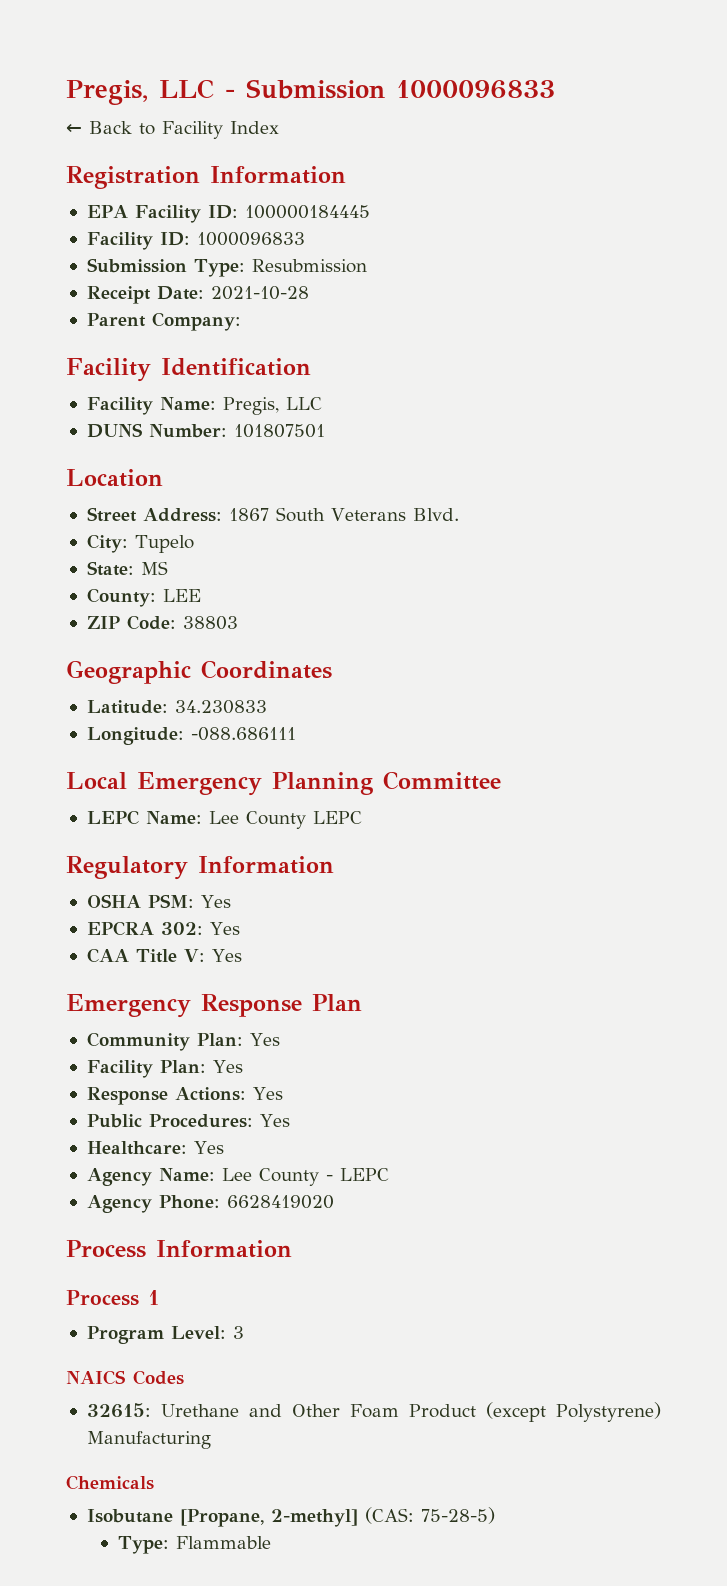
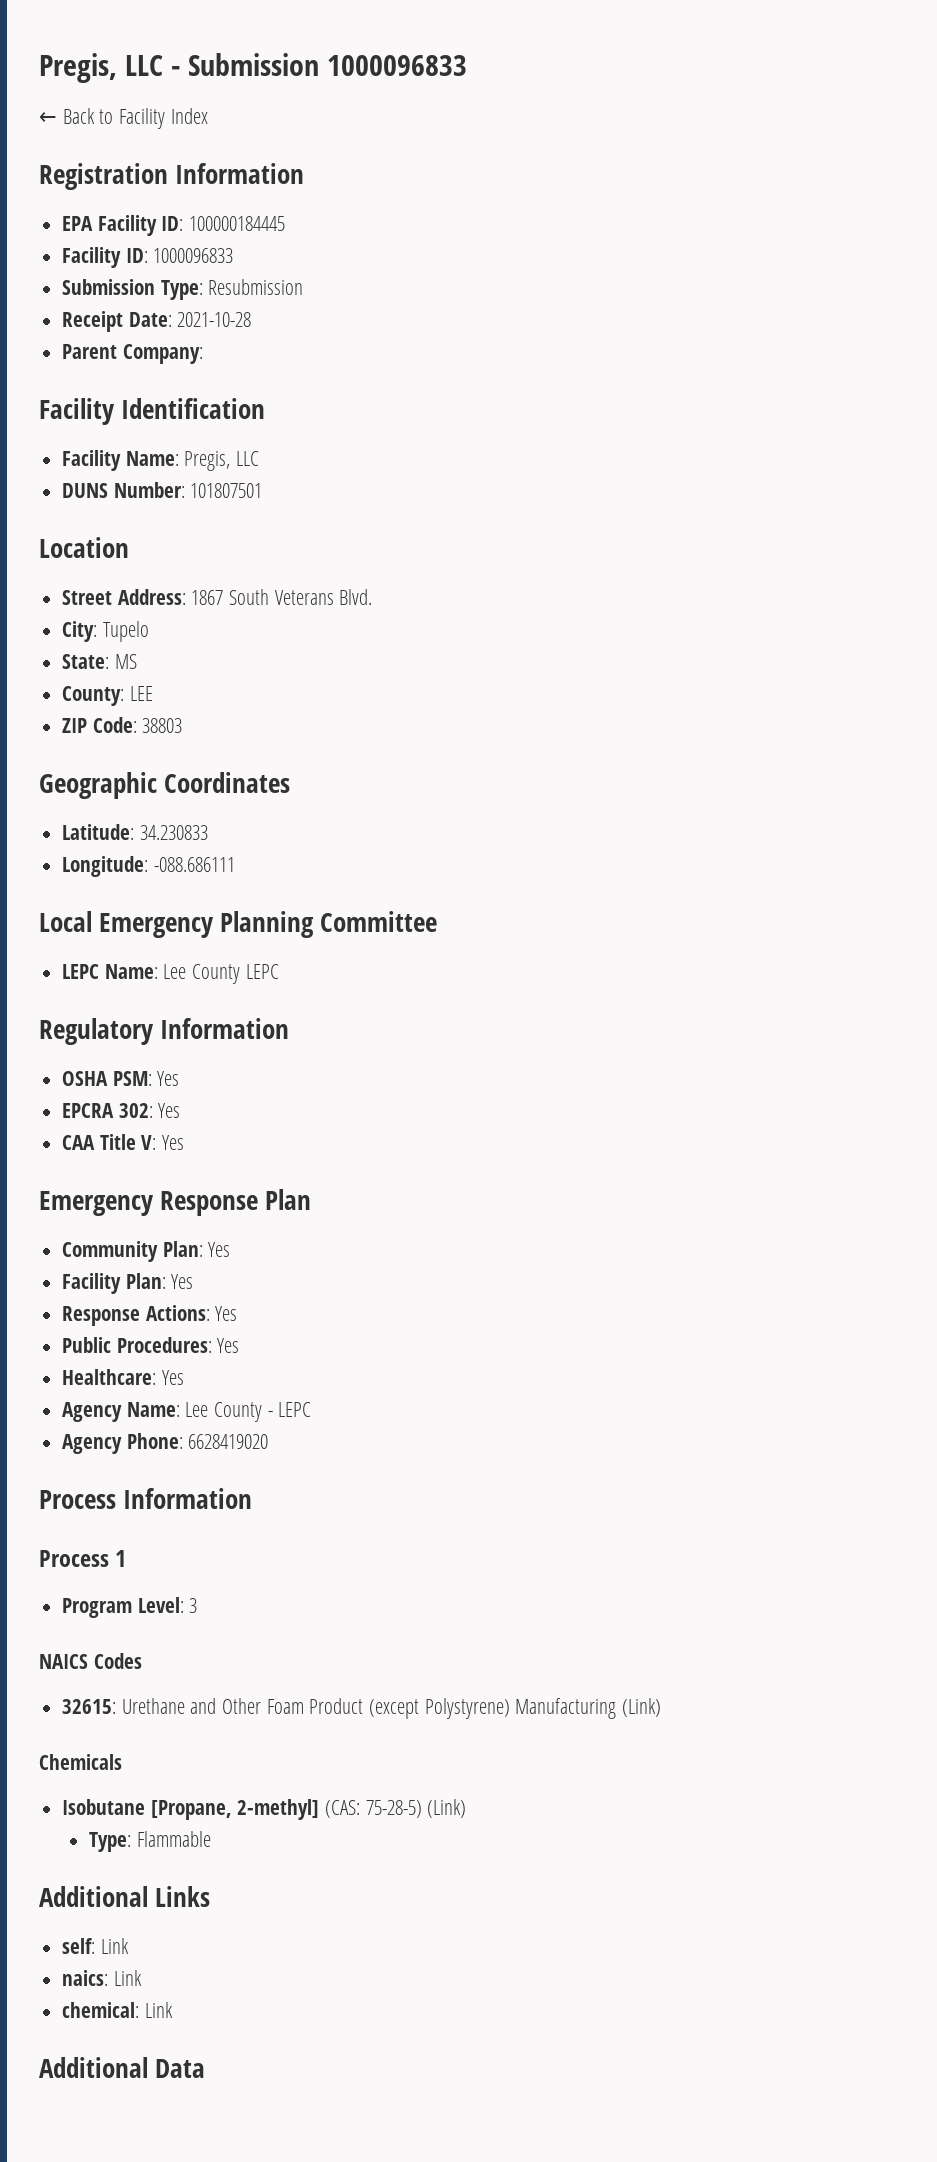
- 32615: Urethane and Other Foam Product (except Polystyrene) Manufacturing
+ 32615: Urethane and Other Foam Product (except Polystyrene) Manufacturing (Link)
- Isobutane [Propane, 2-methyl] (CAS: 75-28-5)
+ Isobutane [Propane, 2-methyl] (CAS: 75-28-5) (Link)
+ Additional Links
+ self: Link
+ naics: Link
+ chemical: Link
+ Additional Data

